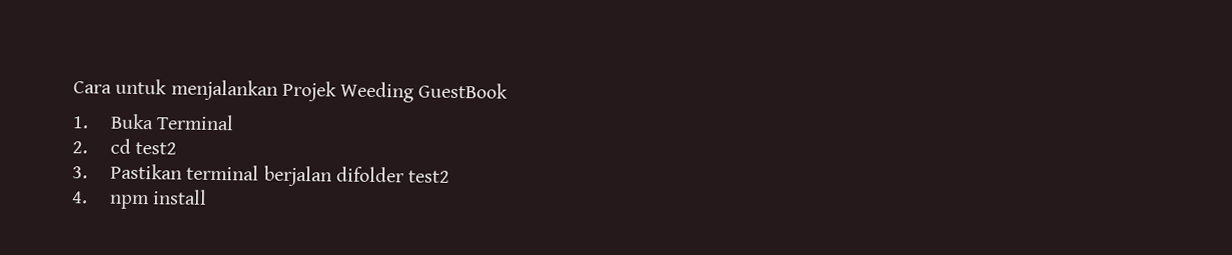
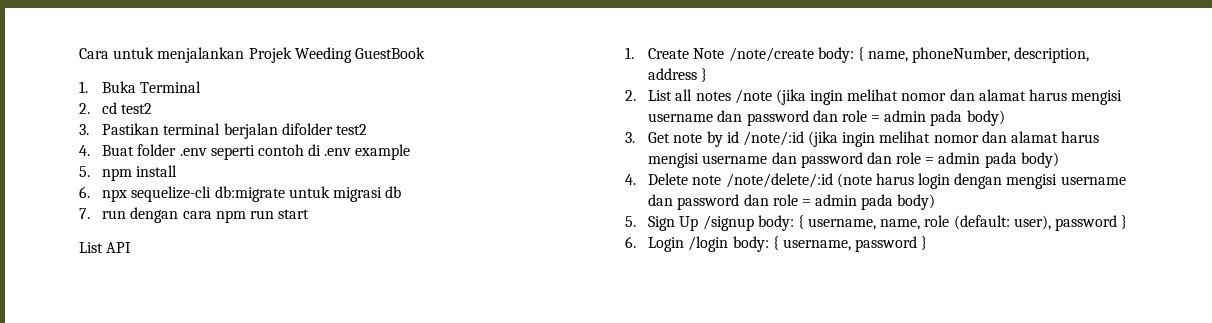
- 4. npm install
+ 4. Buat folder .env seperti contoh di .env example
+ 5. npm install
+ 6. npx sequelize-cli db:migrate untuk migrasi db
+ 7. run dengan cara npm run start
+ List API
+ 1. Create Note /note/create body: { name, phoneNumber, description, address }
+ 2. List all notes /note (jika ingin melihat nomor dan alamat harus mengisi username dan password dan role = admin pada body)
+ 3. Get note by id /note/:id (jika ingin melihat nomor dan alamat harus mengisi username dan password dan role = admin pada body)
+ 4. Delete note /note/delete/:id (note harus login dengan mengisi username dan password dan role = admin pada body)
+ 5. Sign Up /signup body: { username, name, role (default: user), password }
+ 6. Login /login body: { username, password }

